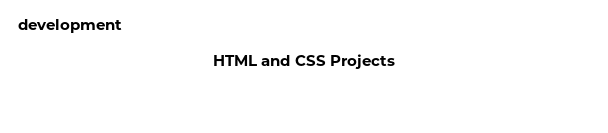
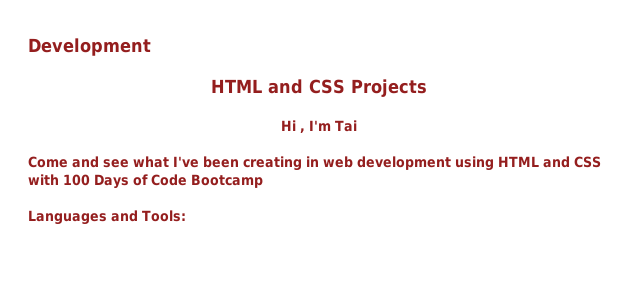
- development
+ Development
+ Hi , I'm Tai
+ Come and see what I've been creating in web development using HTML and CSS with 100 Days of Code Bootcamp
+ Languages and Tools:

